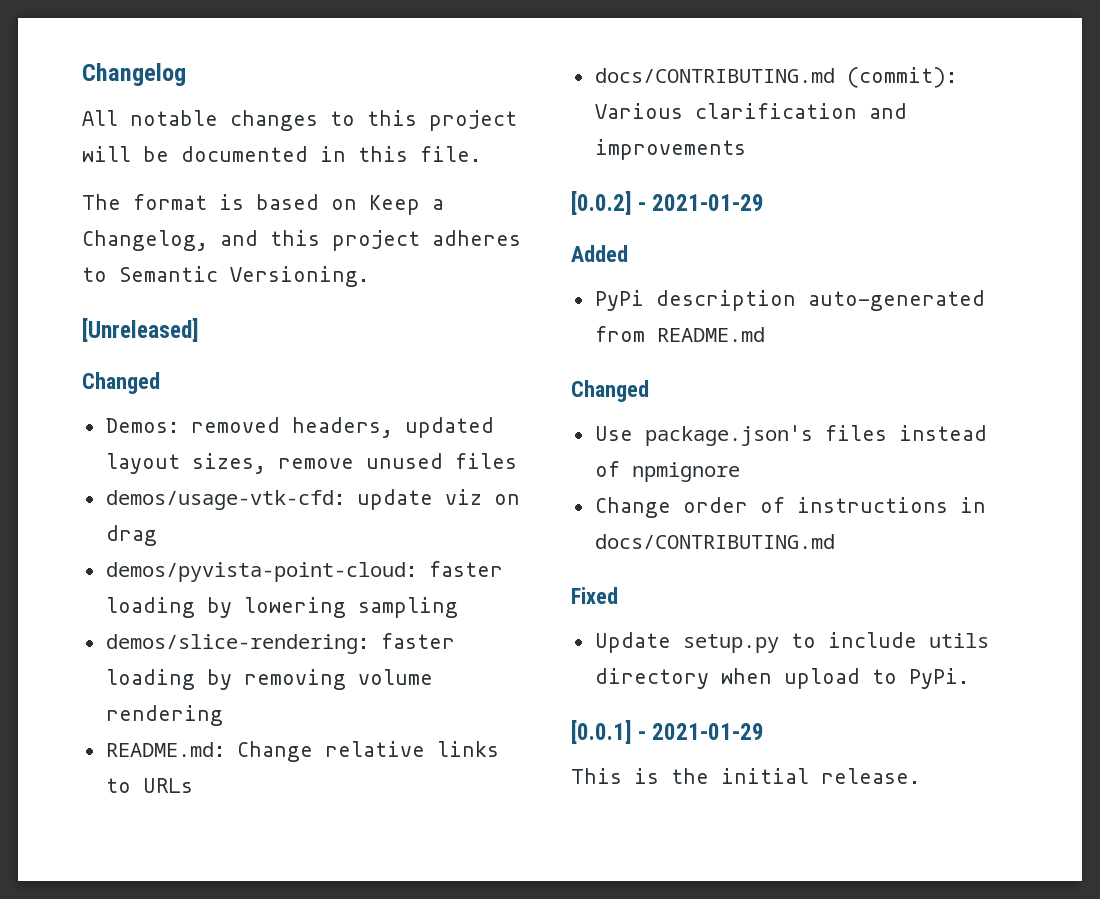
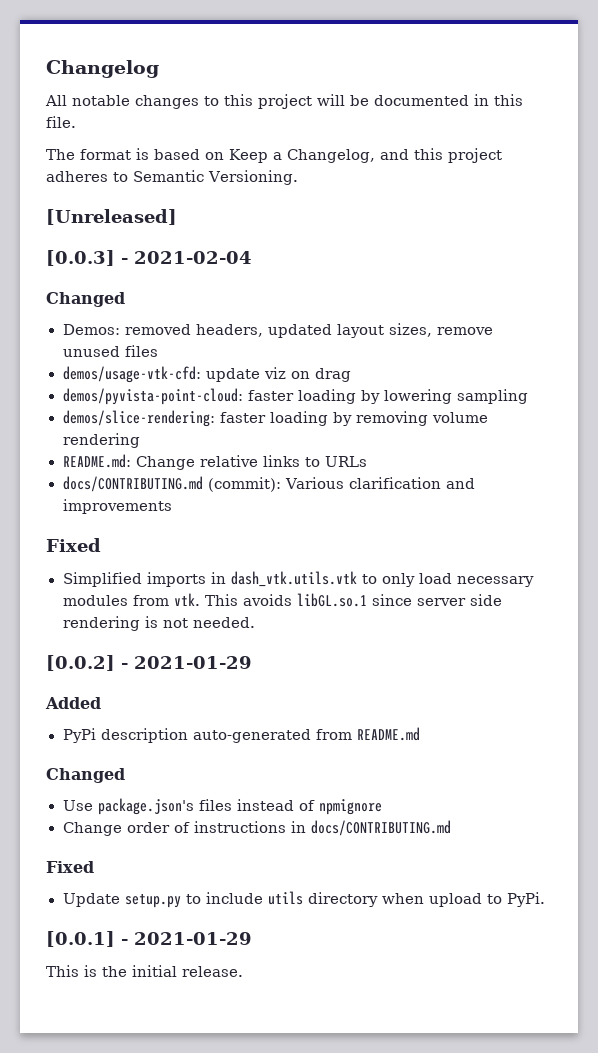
+ [0.0.3] - 2021-02-04
  docs/CONTRIBUTING.md (commit): Various clarification and improvements
+ Fixed
+ Simplified imports in dash_vtk.utils.vtk to only load necessary modules from vtk. This avoids libGL.so.1 since server side rendering is not needed.

